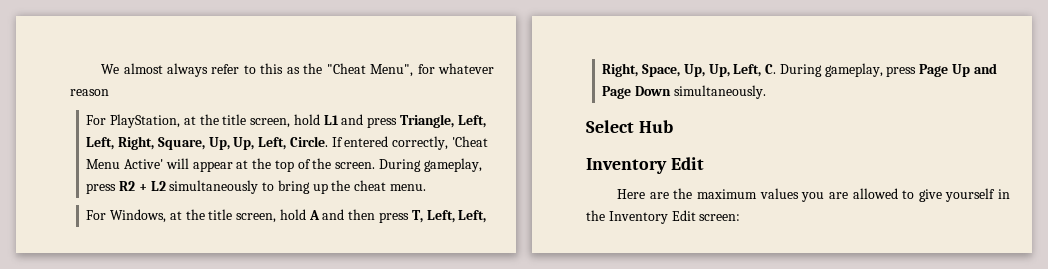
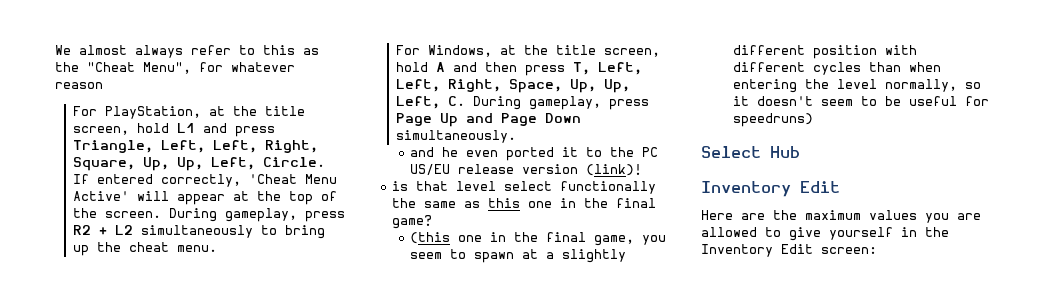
+ and he even ported it to the PC US/EU release version (link)!
+ is that level select functionally the same as this one in the final game?
+ (this one in the final game, you seem to spawn at a slightly different position with different cycles than when entering the level normally, so it doesn't seem to be useful for speedruns)

